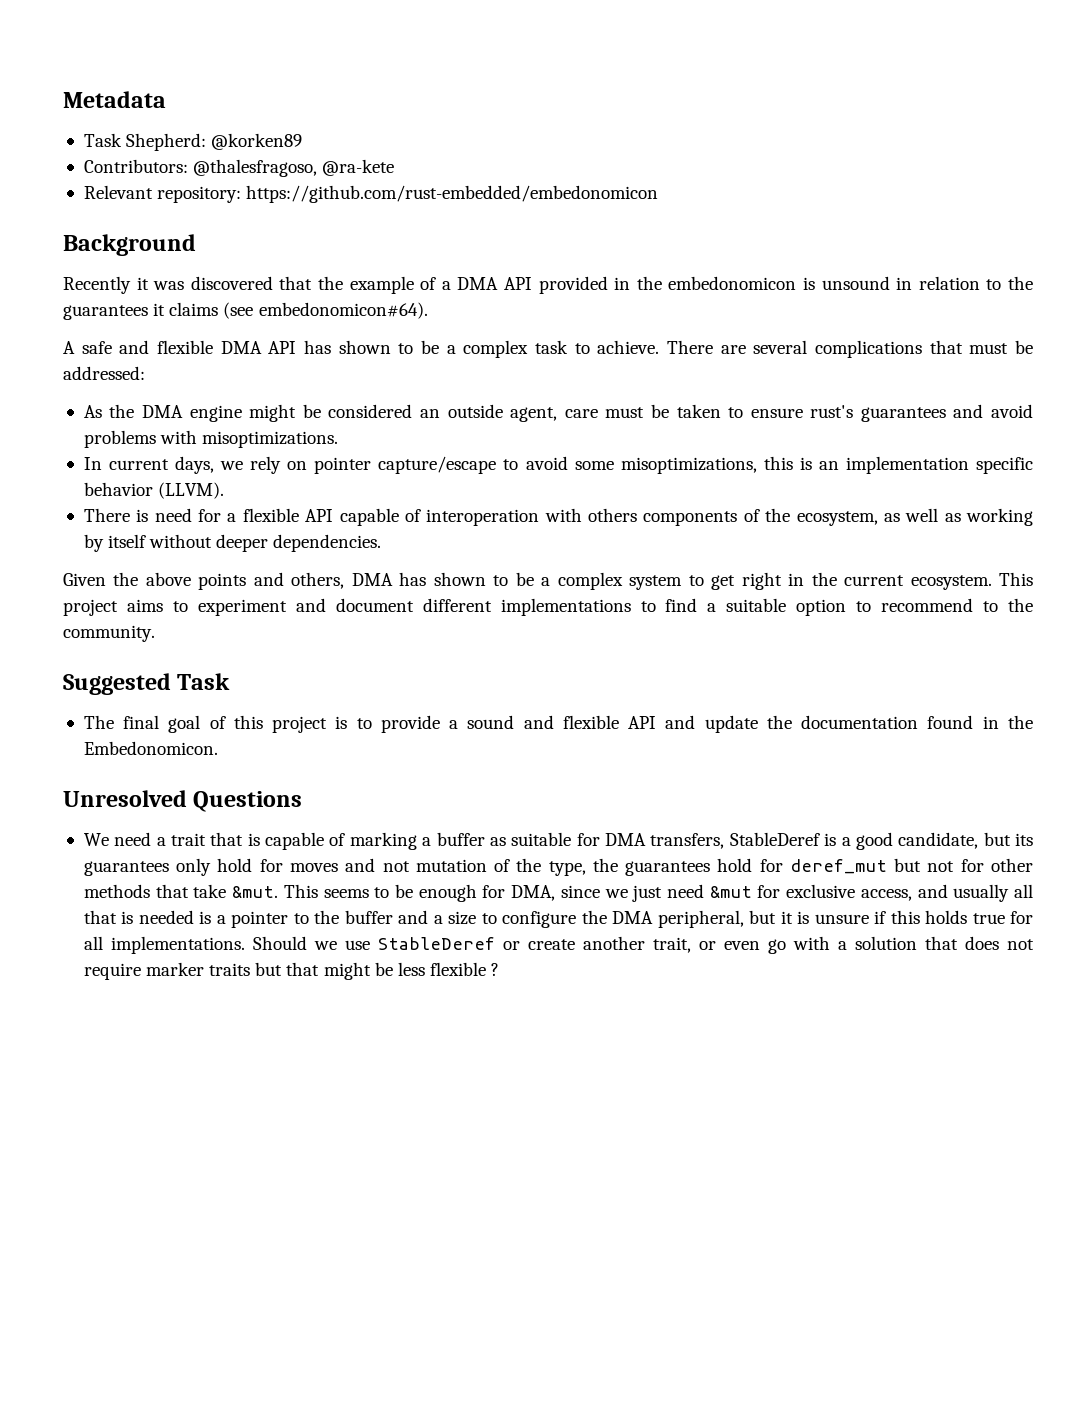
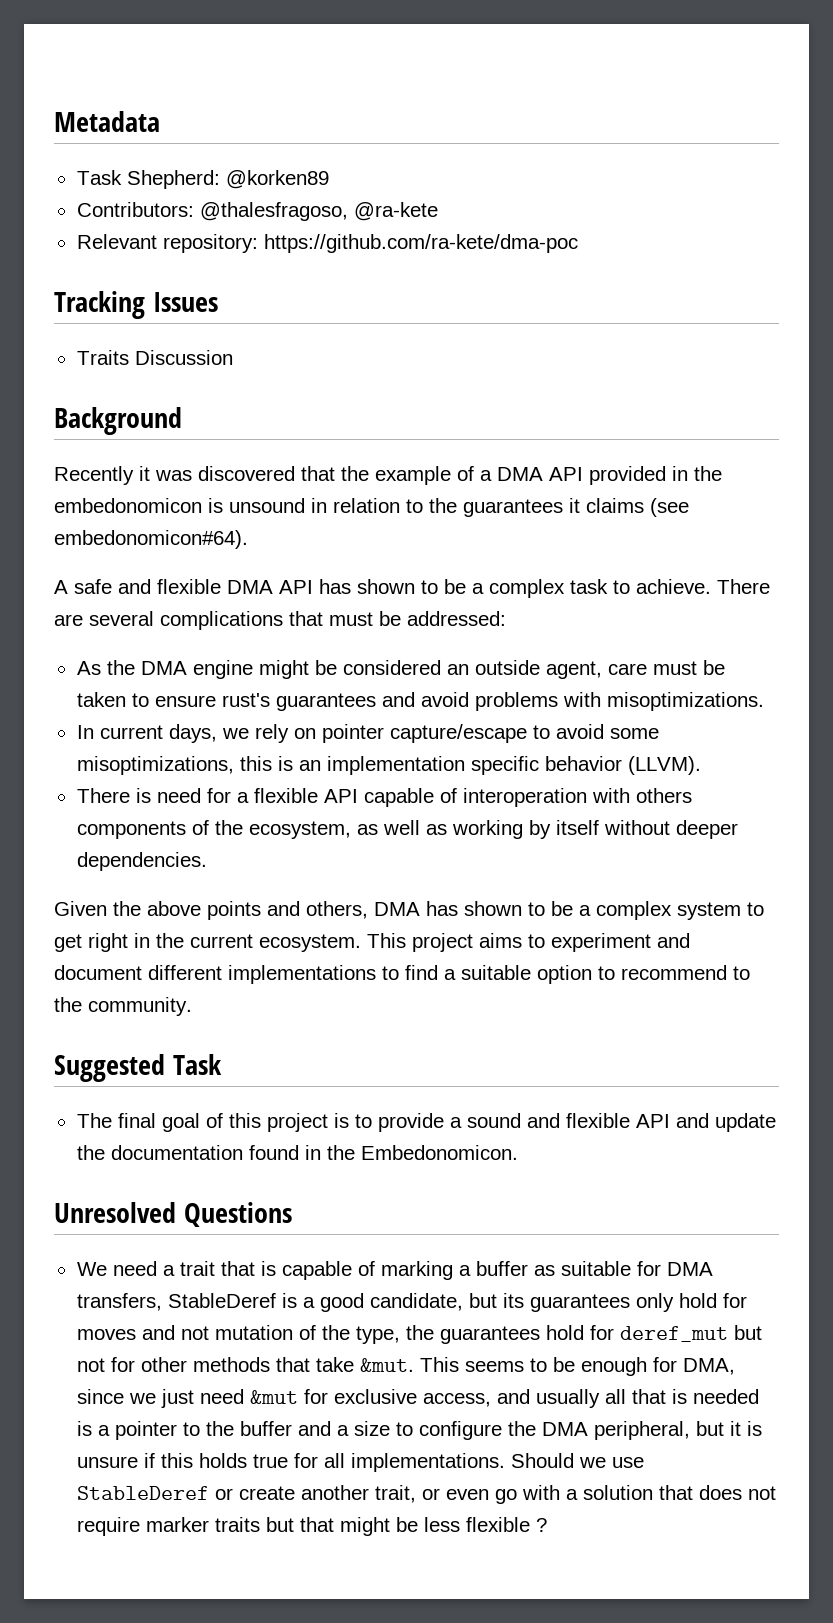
- Relevant repository: https://github.com/rust-embedded/embedonomicon
+ Relevant repository: https://github.com/ra-kete/dma-poc
+ Tracking Issues
+ Traits Discussion

